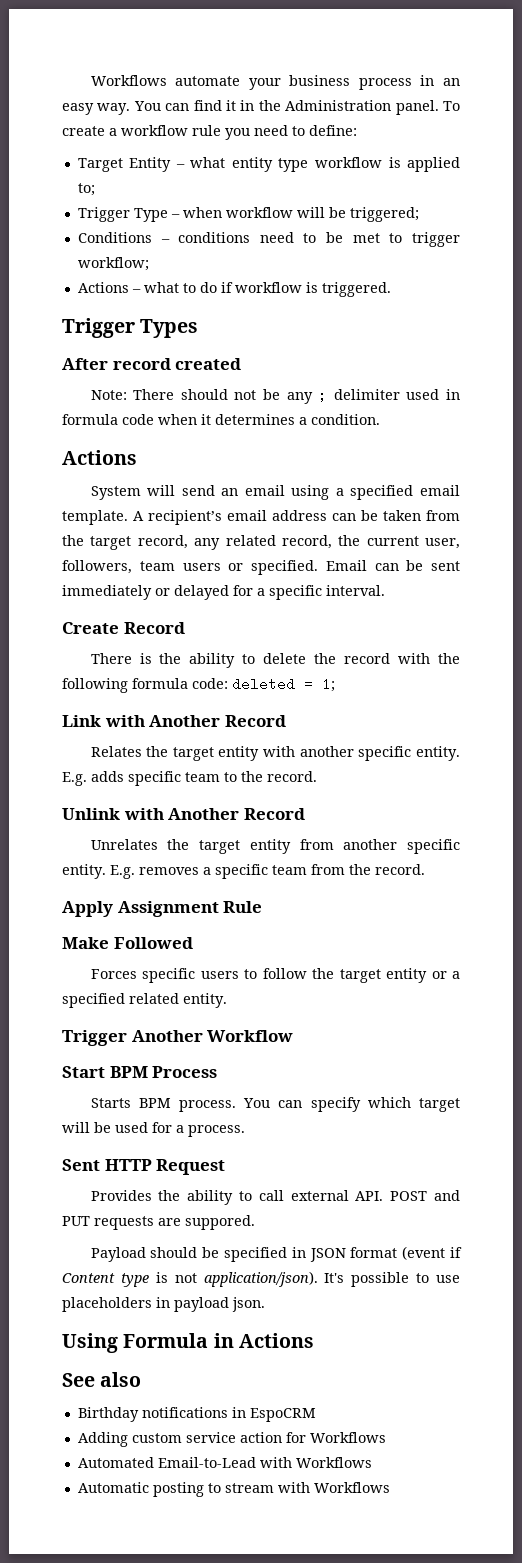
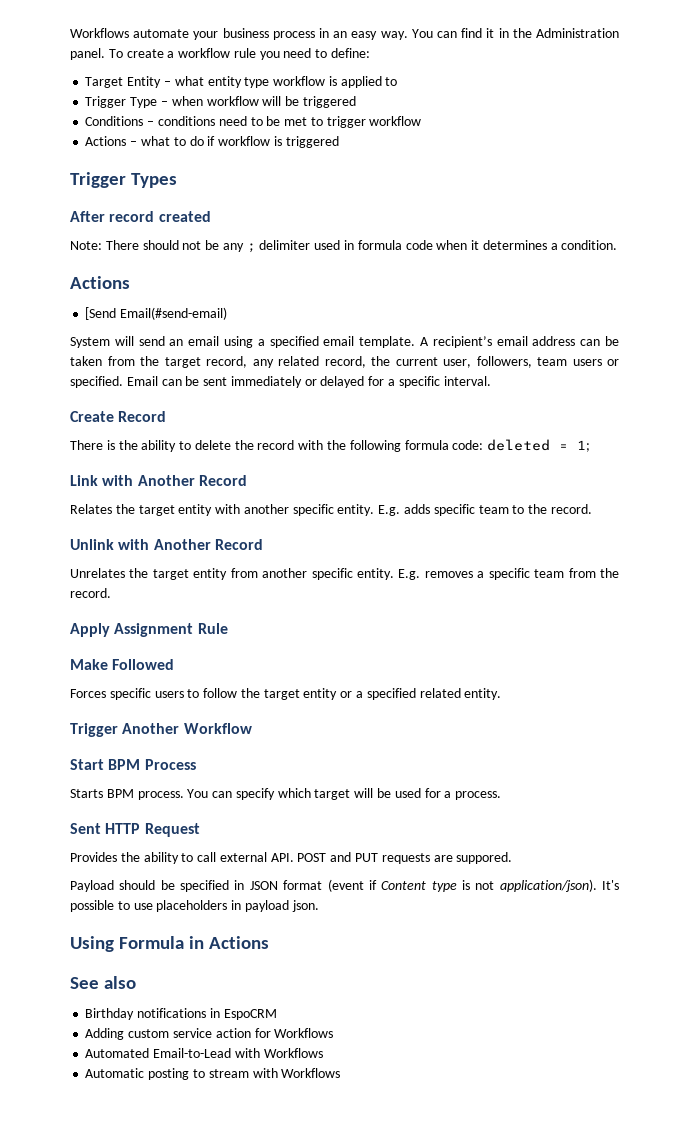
- Target Entity – what entity type workflow is applied to;
+ Target Entity – what entity type workflow is applied to
- Trigger Type – when workflow will be triggered;
+ Trigger Type – when workflow will be triggered
- Conditions – conditions need to be met to trigger workflow;
+ Conditions – conditions need to be met to trigger workflow
- Actions – what to do if workflow is triggered.
+ Actions – what to do if workflow is triggered
+ [Send Email(#send-email)

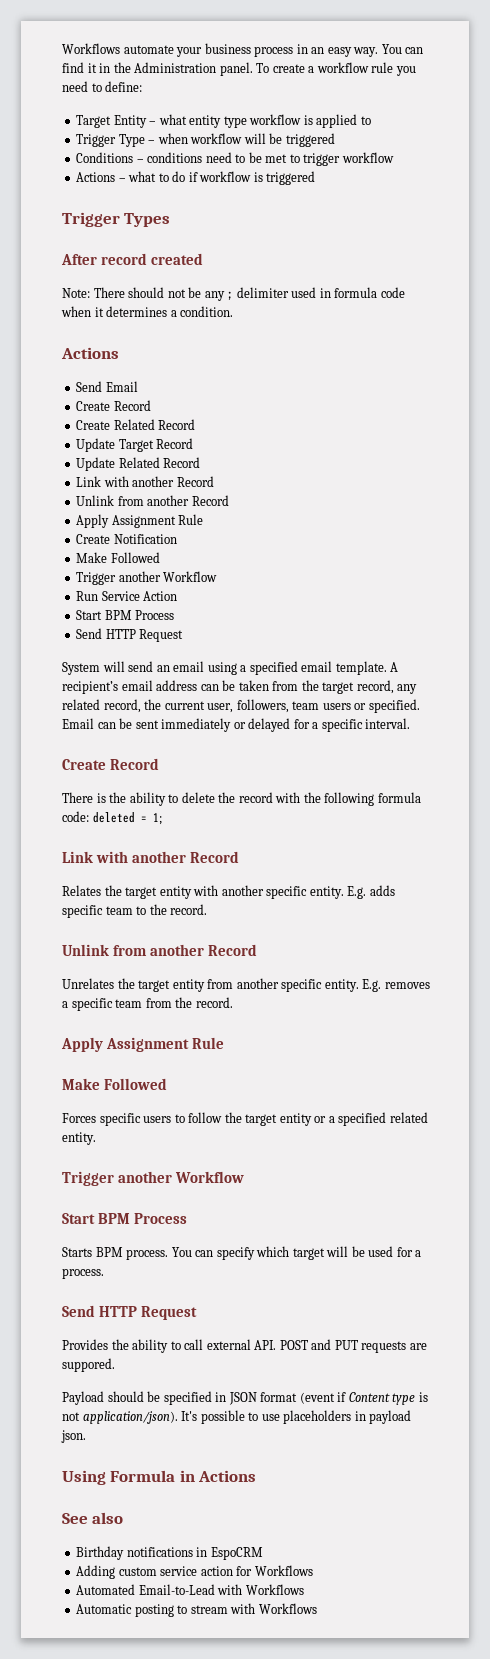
- [Send Email(#send-email)
+ Send Email
+ Create Record
+ Create Related Record
+ Update Target Record
+ Update Related Record
+ Link with another Record
+ Unlink from another Record
+ Apply Assignment Rule
+ Create Notification
+ Make Followed
+ Trigger another Workflow
+ Run Service Action
+ Start BPM Process
+ Send HTTP Request
  There is the ability to delete the record with the following formula code: deleted = 1;
- Link with Another Record
+ Link with another Record
  E.g. adds specific team to the record.
- Unlink with Another Record
+ Unlink from another Record
  Forces specific users to follow the target entity or a specified related entity.
- Trigger Another Workflow
+ Trigger another Workflow
  You can specify which target will be used for a process.
- Sent HTTP Request
+ Send HTTP Request

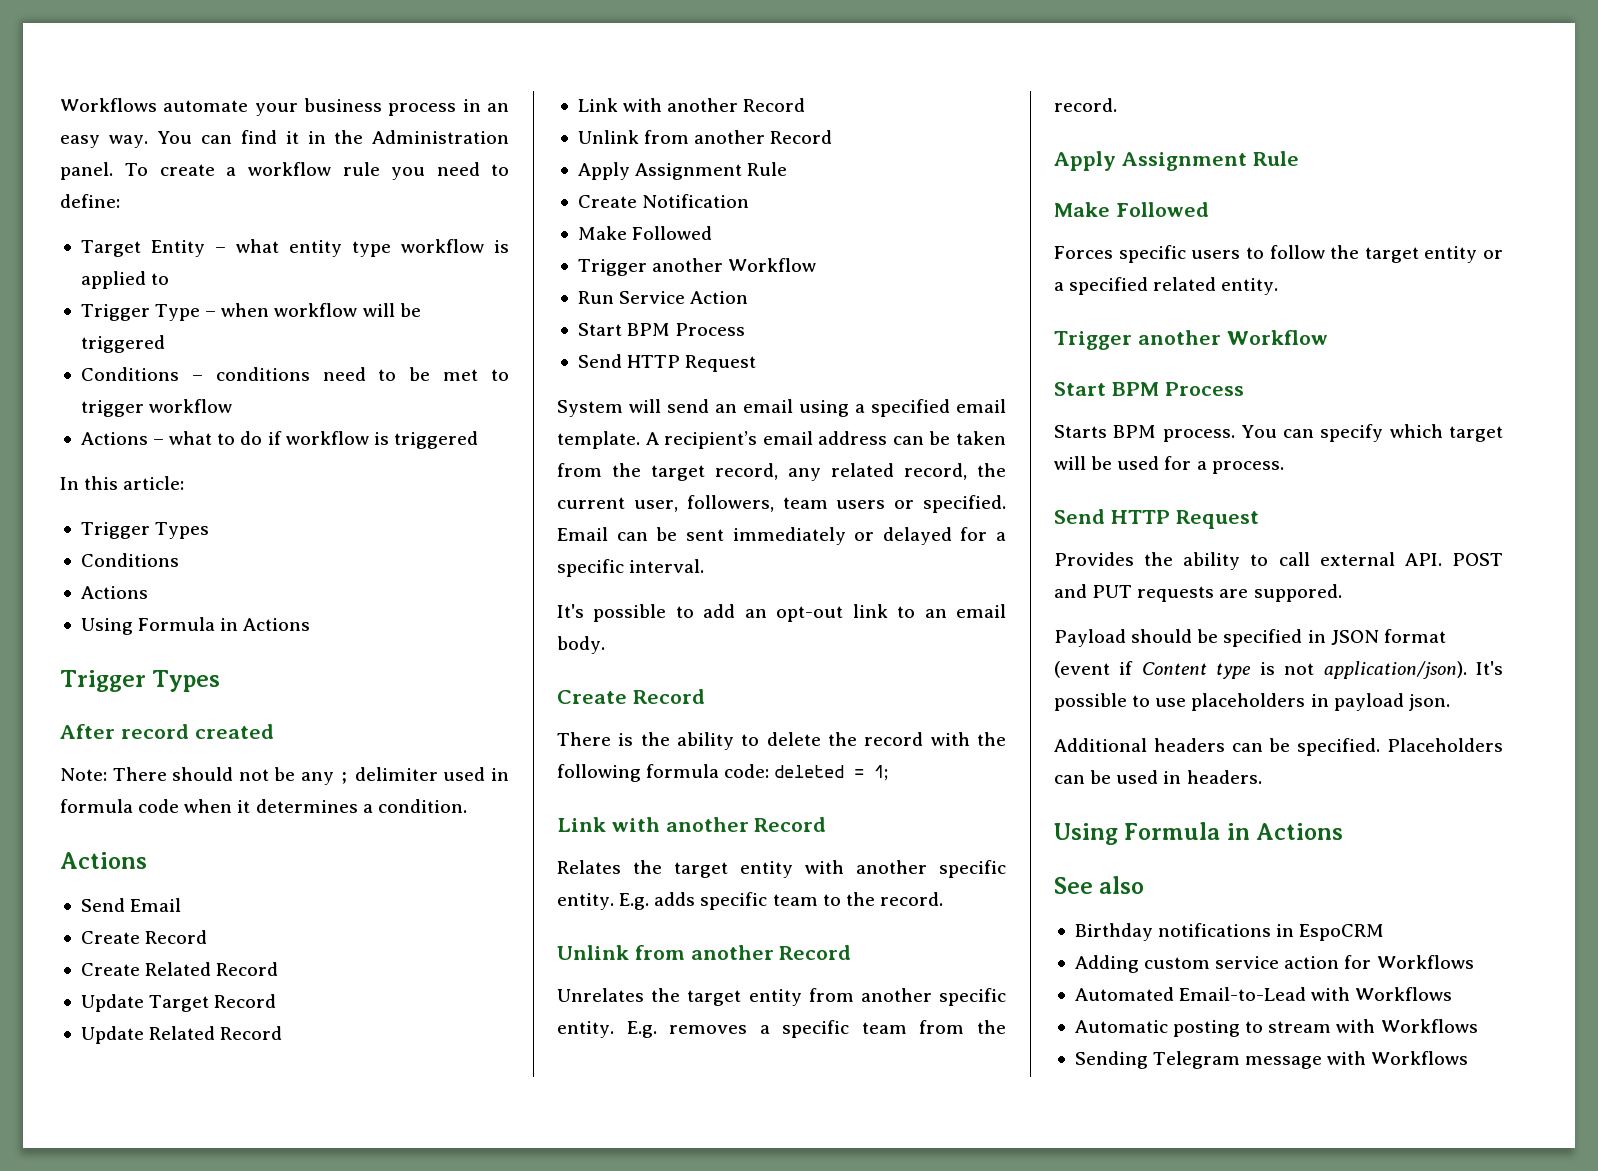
+ In this article:
+ Trigger Types
+ Conditions
+ Actions
+ Using Formula in Actions
+ It's possible to add an opt-out link to an email body.
+ Additional headers can be specified. Placeholders can be used in headers.
+ Sending Telegram message with Workflows

